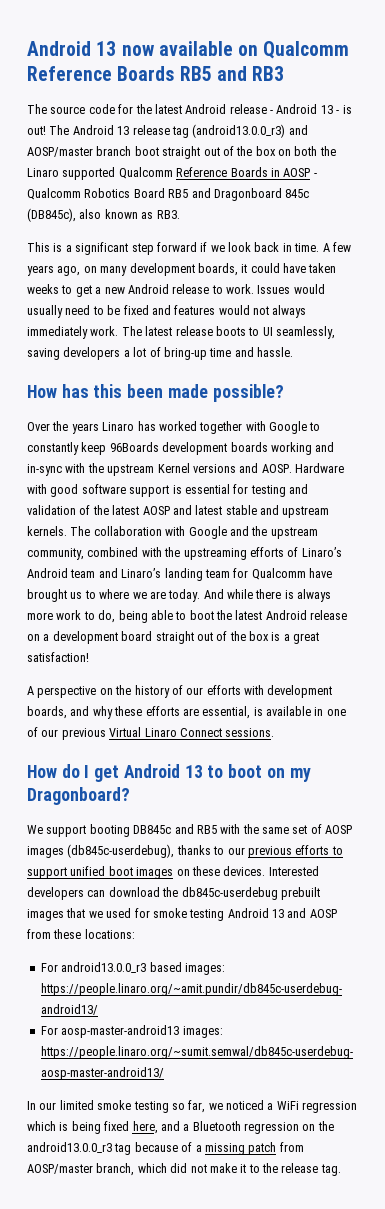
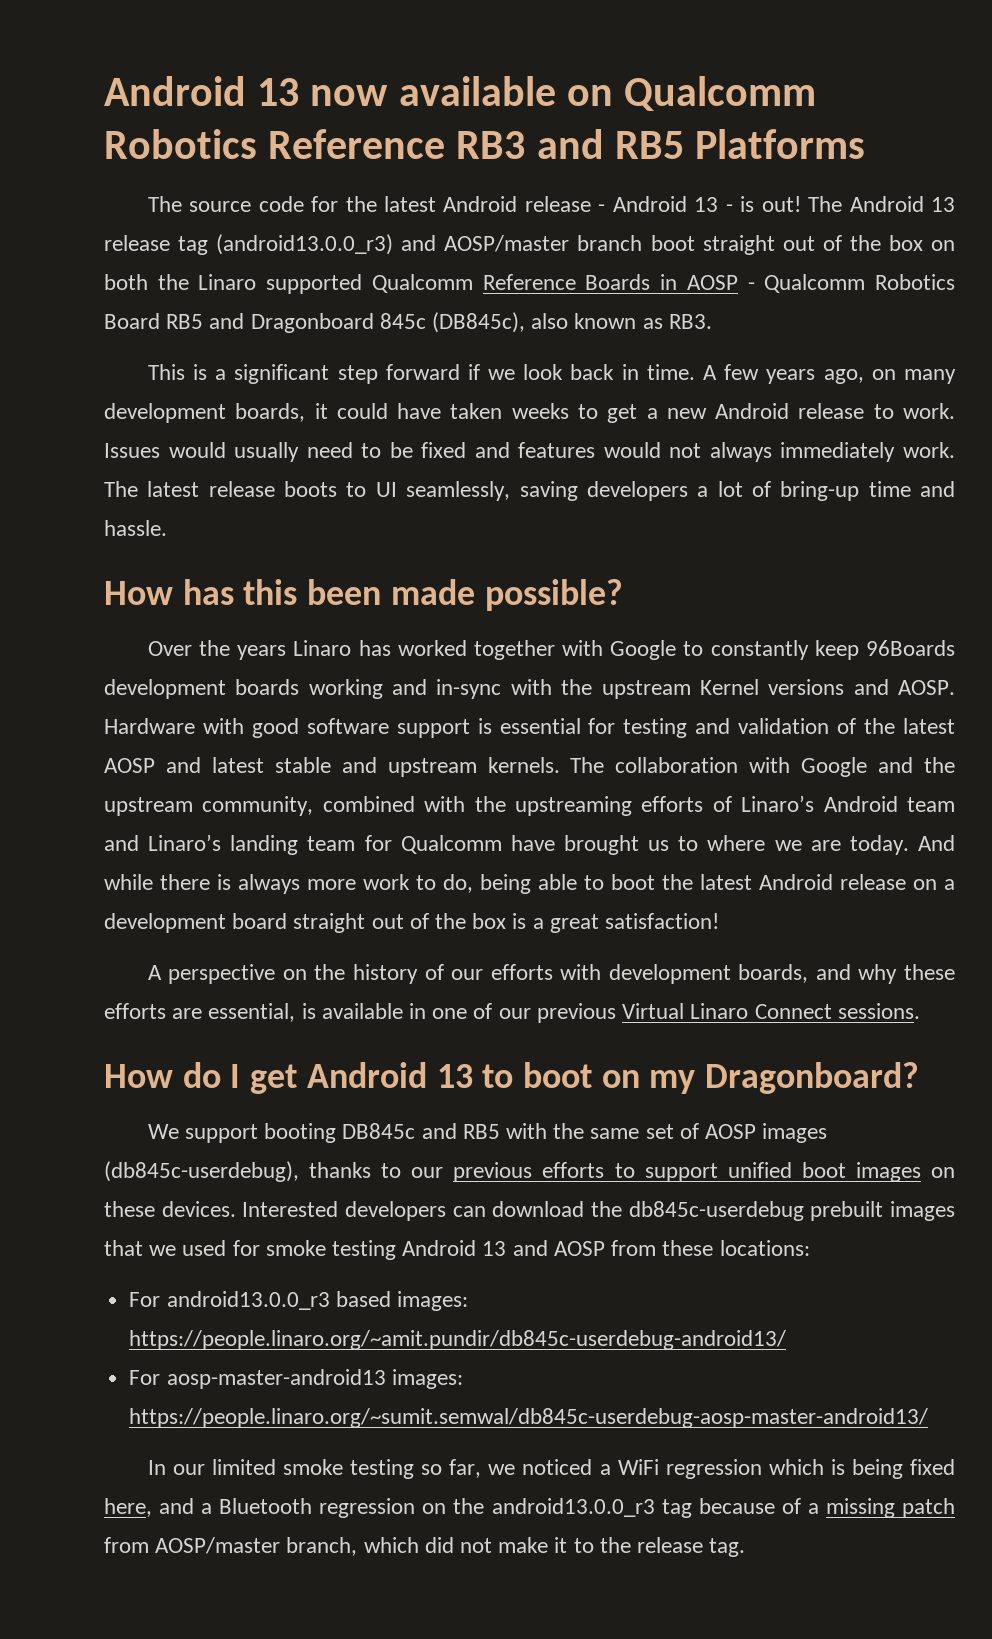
- Android 13 now available on Qualcomm Reference Boards RB5 and RB3
+ Android 13 now available on Qualcomm Robotics Reference RB3 and RB5 Platforms

